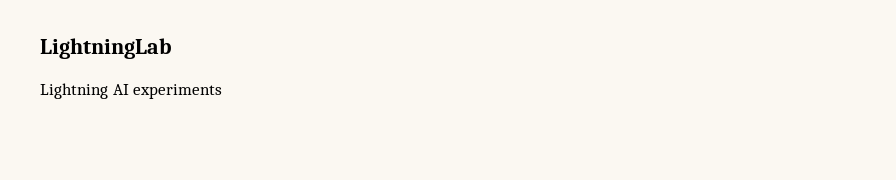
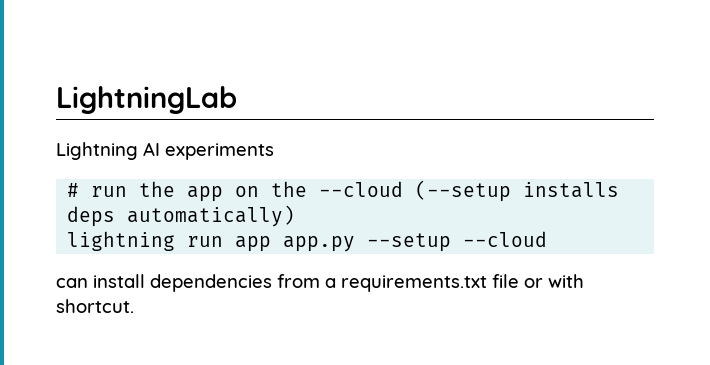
+ # run the app on the --cloud (--setup installs deps automatically)
+ lightning run app app.py --setup --cloud
+ can install dependencies from a requirements.txt file or with shortcut.

